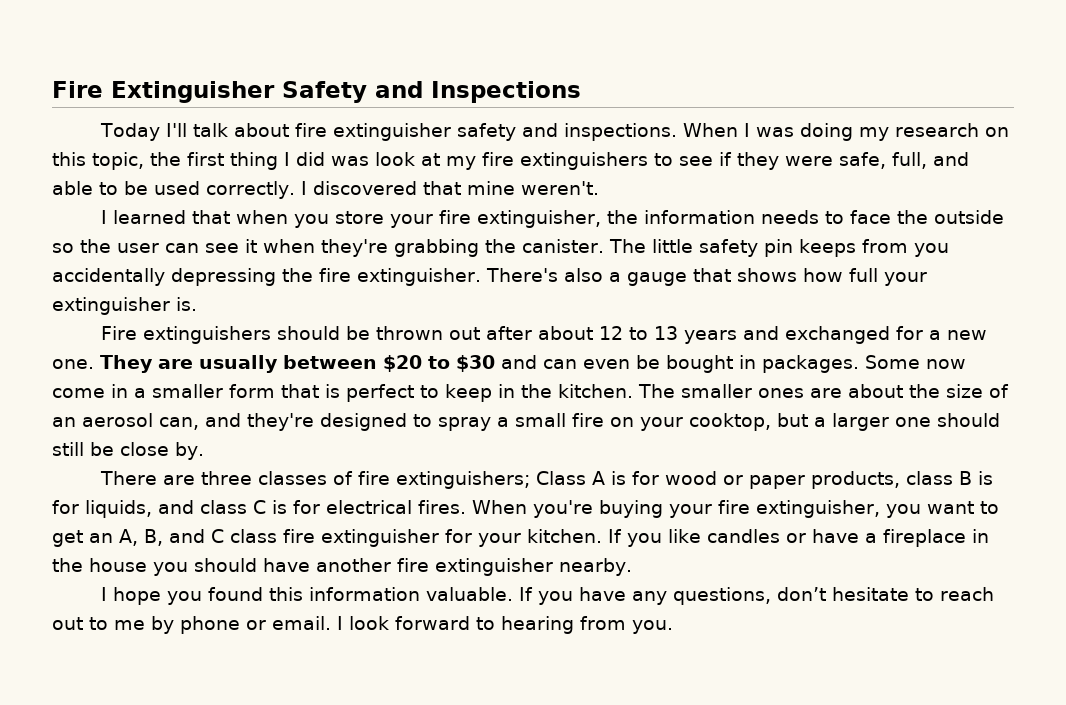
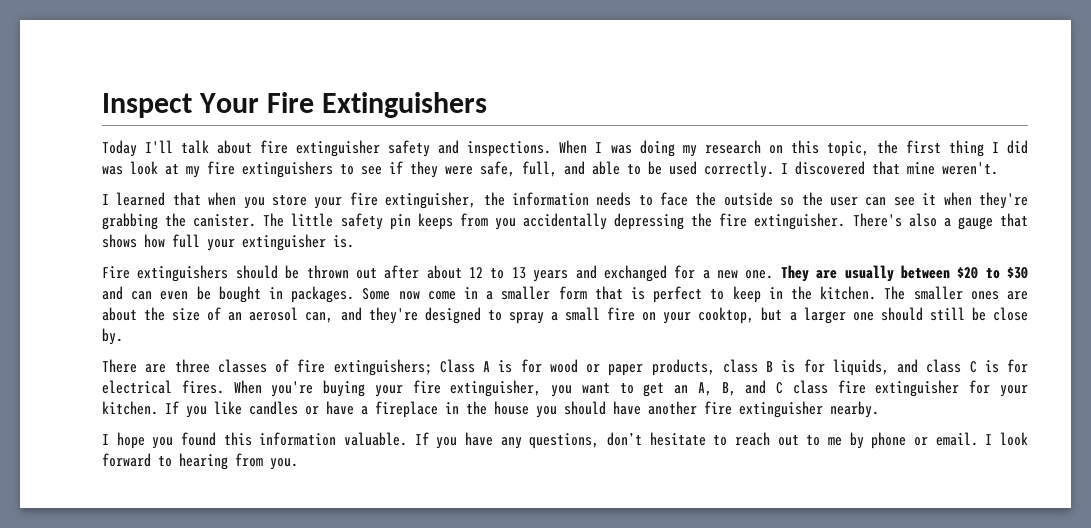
- Fire Extinguisher Safety and Inspections
+ Inspect Your Fire Extinguishers

